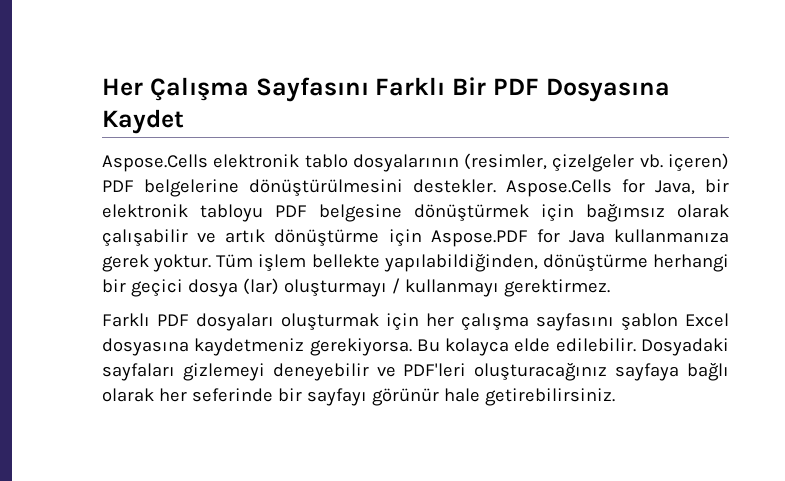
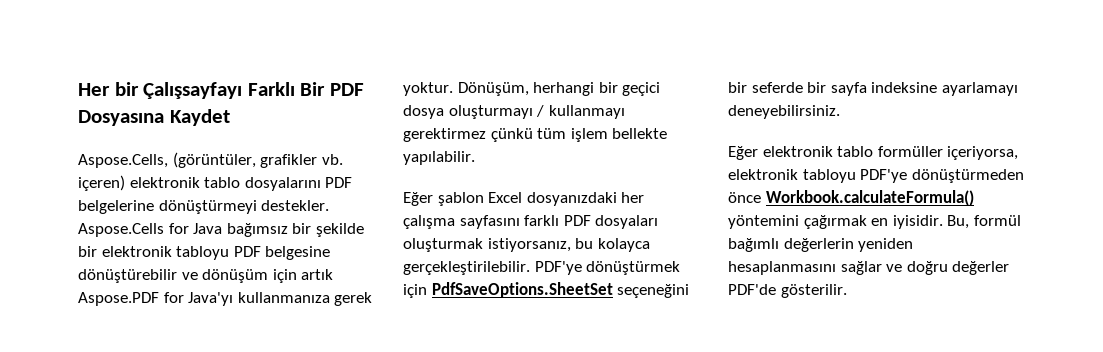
- Her Çalışma Sayfasını Farklı Bir PDF Dosyasına Kaydet
+ Her bir Çalışsayfayı Farklı Bir PDF Dosyasına Kaydet
- Aspose.Cells elektronik tablo dosyalarının (resimler, çizelgeler vb. içeren) PDF belgelerine dönüştürülmesini destekler.
+ Aspose.Cells, (görüntüler, grafikler vb. içeren) elektronik tablo dosyalarını PDF belgelerine dönüştürmeyi destekler.
- Aspose.Cells for Java, bir elektronik tabloyu PDF belgesine dönüştürmek için bağımsız olarak çalışabilir ve artık dönüştürme için Aspose.PDF for Java kullanmanıza gerek yoktur.
+ Aspose.Cells for Java bağımsız bir şekilde bir elektronik tabloyu PDF belgesine dönüştürebilir ve dönüşüm için artık Aspose.PDF for Java'yı kullanmanıza gerek yoktur.
- Tüm işlem bellekte yapılabildiğinden, dönüştürme herhangi bir geçici dosya (lar) oluşturmayı / kullanmayı gerektirmez.
- Farklı PDF dosyaları oluşturmak için her çalışma sayfasını şablon Excel dosyasına kaydetmeniz gerekiyorsa. Bu kolayca elde edilebilir. Dosyadaki sayfaları gizlemeyi deneyebilir ve PDF'leri oluşturacağınız sayfaya bağlı olarak her seferinde bir sayfayı görünür hale getirebilirsiniz.
+ Dönüşüm, herhangi bir geçici dosya oluşturmayı / kullanmayı gerektirmez çünkü tüm işlem bellekte yapılabilir.
+ Eğer şablon Excel dosyanızdaki her çalışma sayfasını farklı PDF dosyaları oluşturmak istiyorsanız, bu kolayca gerçekleştirilebilir. PDF'ye dönüştürmek için PdfSaveOptions.SheetSet seçeneğini bir seferde bir sayfa indeksine ayarlamayı deneyebilirsiniz.
+ Eğer elektronik tablo formüller içeriyorsa, elektronik tabloyu PDF'ye dönüştürmeden önce Workbook.calculateFormula() yöntemini çağırmak en iyisidir. Bu, formül bağımlı değerlerin yeniden hesaplanmasını sağlar ve doğru değerler PDF'de gösterilir.

